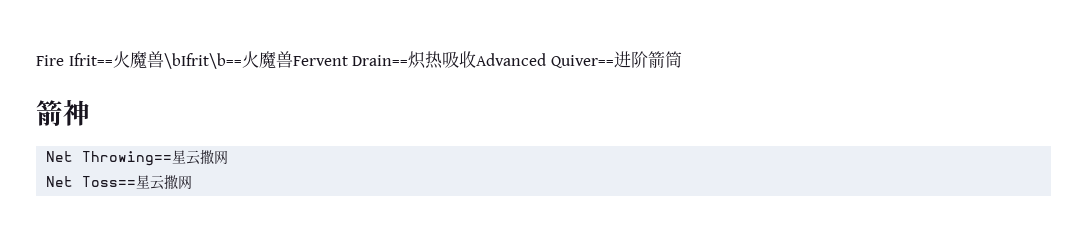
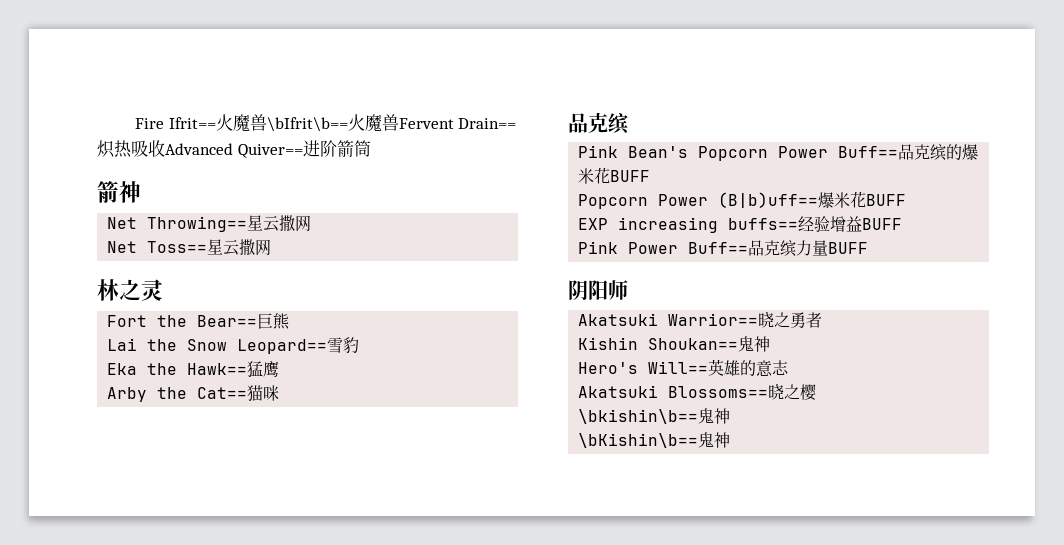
+ 林之灵
+ Fort the Bear==巨熊
+ Lai the Snow Leopard==雪豹
+ Eka the Hawk==猛鹰
+ Arby the Cat==猫咪
+ 品克缤
+ Pink Bean's Popcorn Power Buff==品克缤的爆米花BUFF
+ Popcorn Power (B|b)uff==爆米花BUFF
+ EXP increasing buffs==经验增益BUFF
+ Pink Power Buff==品克缤力量BUFF
+ 阴阳师
+ Akatsuki Warrior==晓之勇者
+ Kishin Shoukan==鬼神
+ Hero's Will==英雄的意志
+ Akatsuki Blossoms==晓之樱
+ \bkishin\b==鬼神
+ \bKishin\b==鬼神

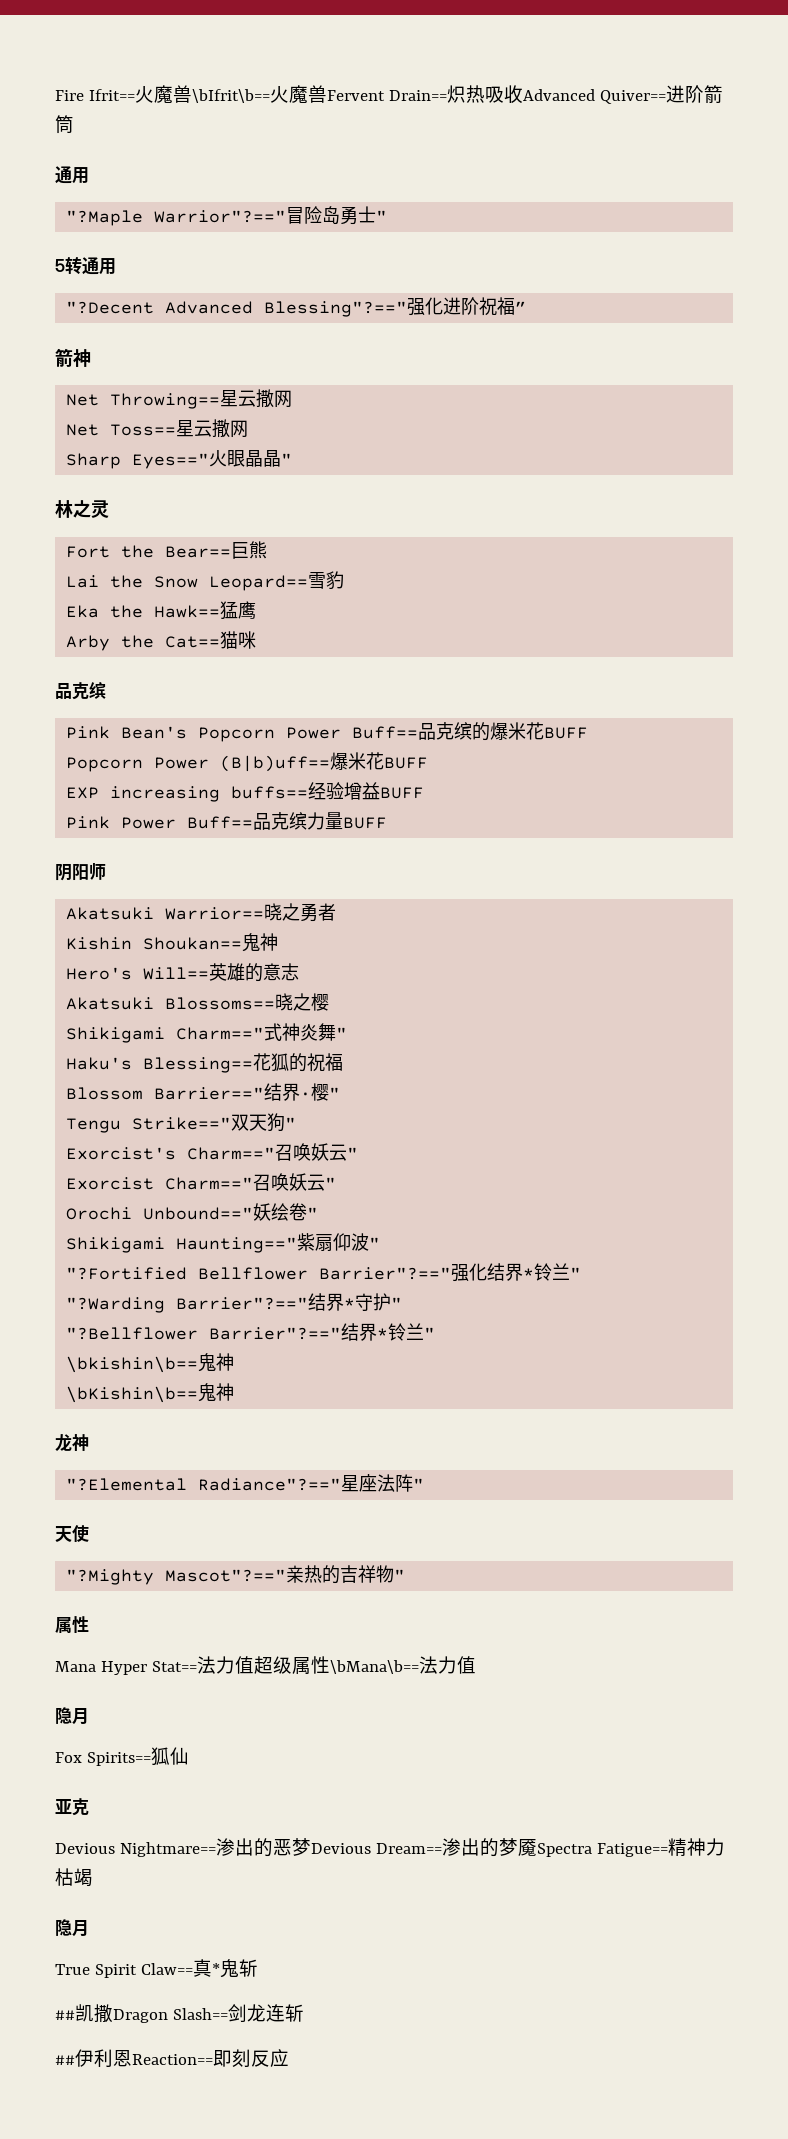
  Fire Ifrit==火魔兽\bIfrit\b==火魔兽Fervent Drain==炽热吸收Advanced Quiver==进阶箭筒
+ 通用
+ "?Maple Warrior"?=="冒险岛勇士"
+ 5转通用
+ "?Decent Advanced Blessing"?=="强化进阶祝福”
+ Sharp Eyes=="火眼晶晶"
+ Shikigami Charm=="式神炎舞"
+ Haku's Blessing==花狐的祝福
+ Blossom Barrier=="结界·樱"
+ Tengu Strike=="双天狗"
+ Exorcist's Charm=="召唤妖云"
+ Exorcist Charm=="召唤妖云"
+ Orochi Unbound=="妖绘卷"
+ Shikigami Haunting=="紫扇仰波"
+ "?Fortified Bellflower Barrier"?=="强化结界*铃兰"
+ "?Warding Barrier"?=="结界*守护"
+ "?Bellflower Barrier"?=="结界*铃兰"
  \bkishin\b==鬼神
  \bKishin\b==鬼神
+ 龙神
+ "?Elemental Radiance"?=="星座法阵"
+ 天使
+ "?Mighty Mascot"?=="亲热的吉祥物"
+ 属性
+ Mana Hyper Stat==法力值超级属性\bMana\b==法力值
+ 隐月
+ Fox Spirits==狐仙
+ 亚克
+ Devious Nightmare==渗出的恶梦Devious Dream==渗出的梦魇Spectra Fatigue==精神力枯竭
+ 隐月
+ True Spirit Claw==真*鬼斩
+ ##凯撒Dragon Slash==剑龙连斩
+ ##伊利恩Reaction==即刻反应

